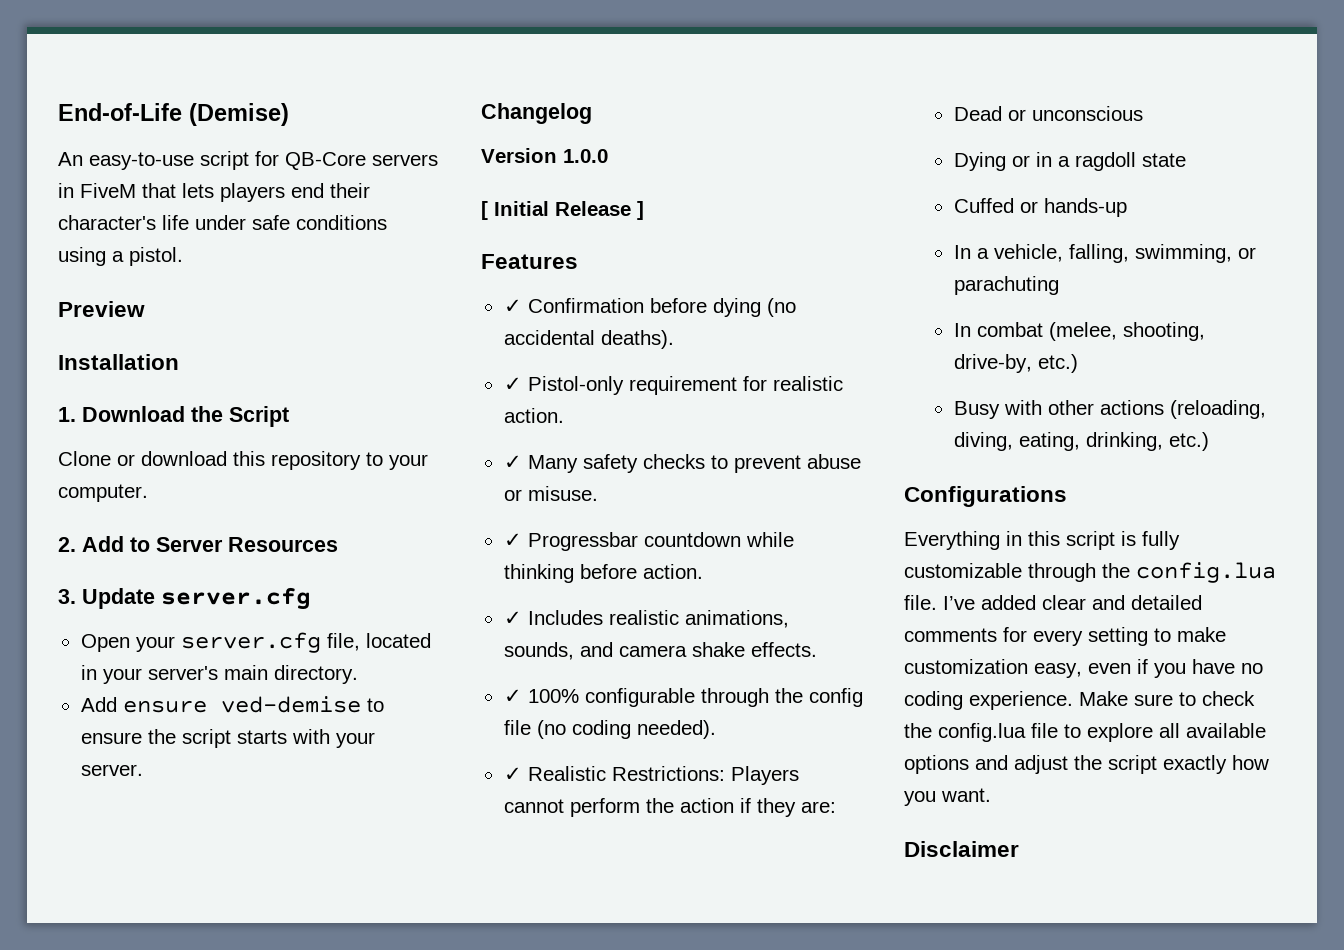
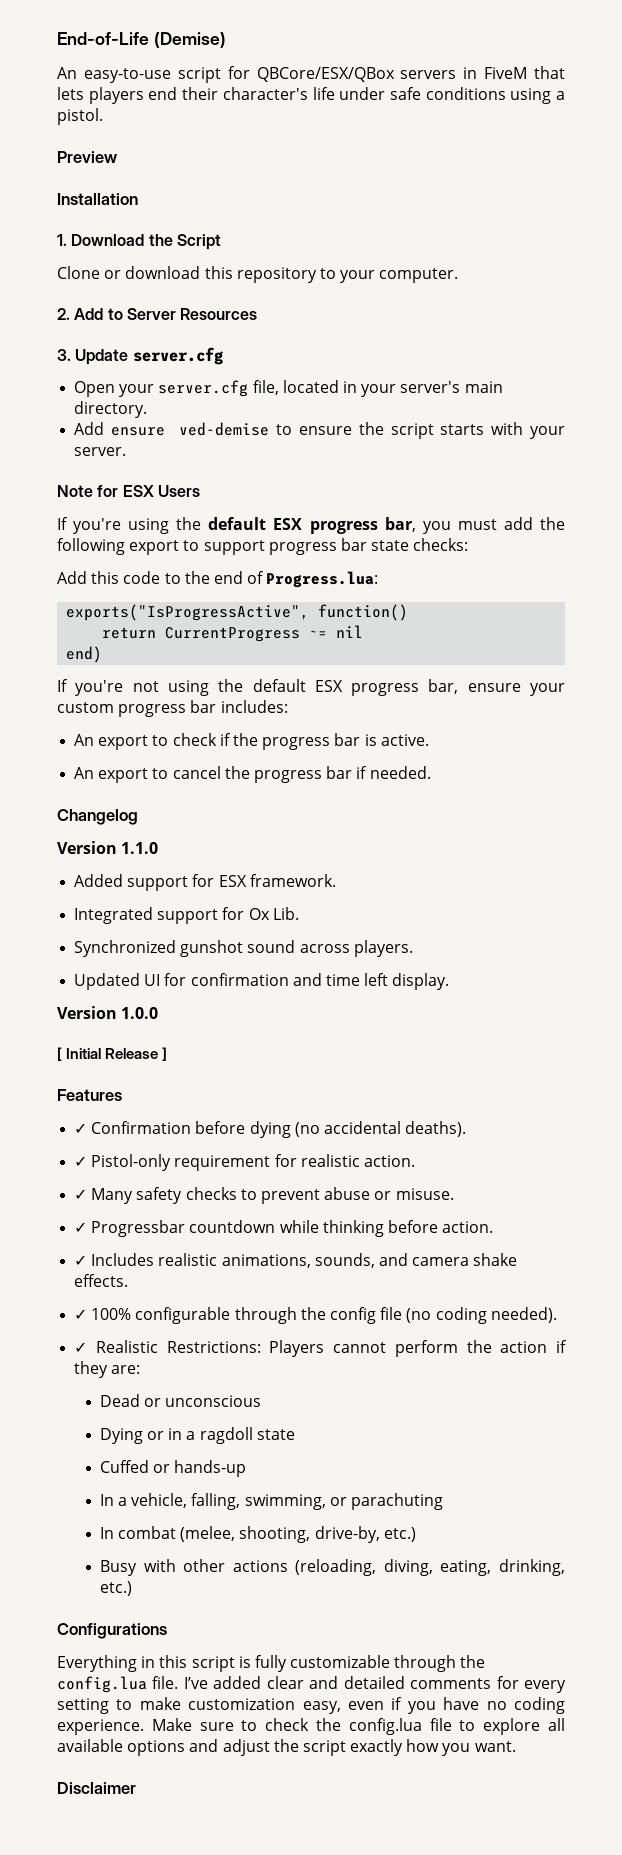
- An easy-to-use script for QB-Core servers in FiveM that lets players end their character's life under safe conditions using a pistol.
+ An easy-to-use script for QBCore/ESX/QBox servers in FiveM that lets players end their character's life under safe conditions using a pistol.
+ Note for ESX Users
+ If you're using the default ESX progress bar, you must add the following export to support progress bar state checks:
+ Add this code to the end of Progress.lua:
+ exports("IsProgressActive", function()
+ return CurrentProgress ~= nil
+ end)
+ If you're not using the default ESX progress bar, ensure your custom progress bar includes:
+ An export to check if the progress bar is active.
+ An export to cancel the progress bar if needed.
  Changelog
+ Version 1.1.0
+ Added support for ESX framework.
+ Integrated support for Ox Lib.
+ Synchronized gunshot sound across players.
+ Updated UI for confirmation and time left display.

